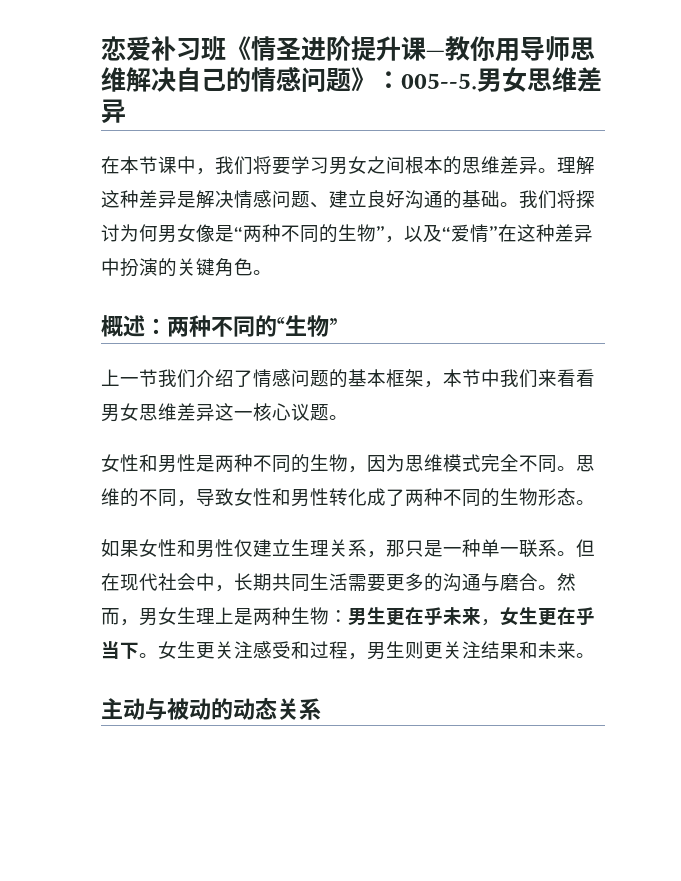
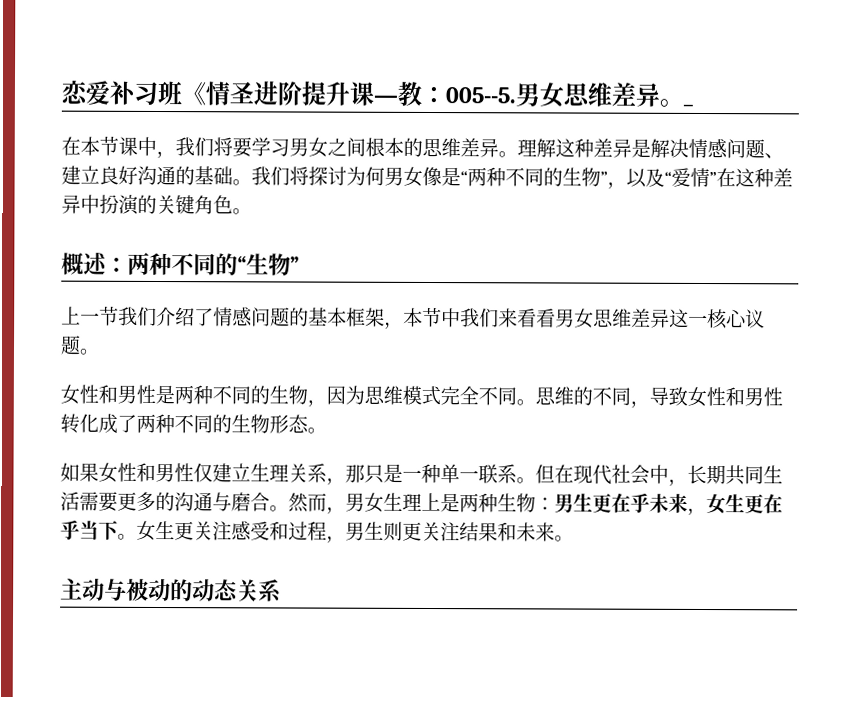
- 恋爱补习班《情圣进阶提升课—教你用导师思维解决自己的情感问题》：005--5.男女思维差异
+ 恋爱补习班《情圣进阶提升课—教：005--5.男女思维差异。_

